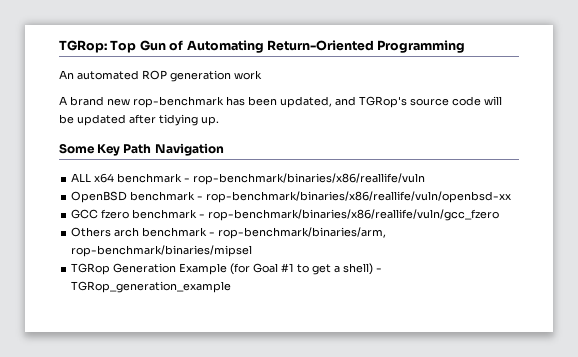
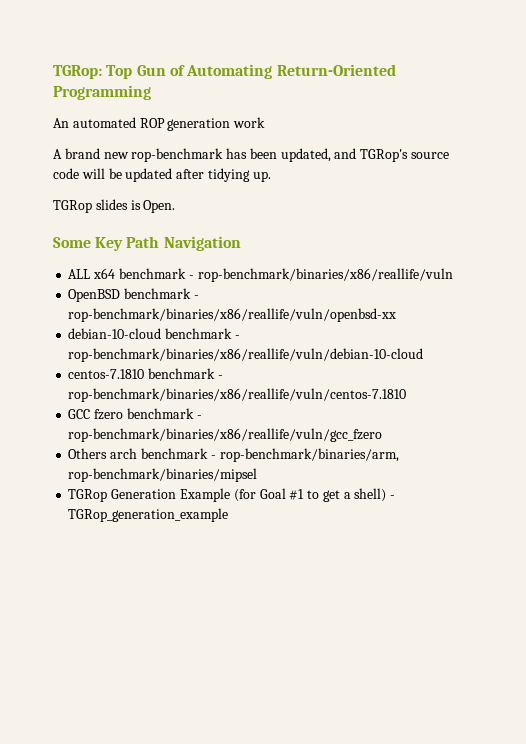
+ TGRop slides is Open.
+ debian-10-cloud benchmark - rop-benchmark/binaries/x86/reallife/vuln/debian-10-cloud
+ centos-7.1810 benchmark - rop-benchmark/binaries/x86/reallife/vuln/centos-7.1810

